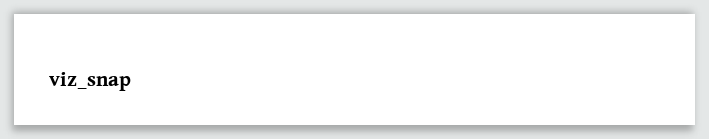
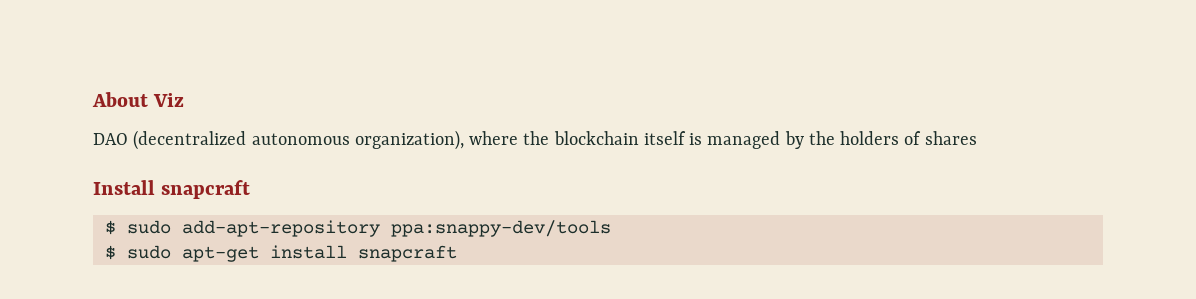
- viz_snap
+ About Viz
+ DAO (decentralized autonomous organization), where the blockchain itself is managed by the holders of shares
+ Install snapcraft
+ $ sudo add-apt-repository ppa:snappy-dev/tools
+ $ sudo apt-get install snapcraft

